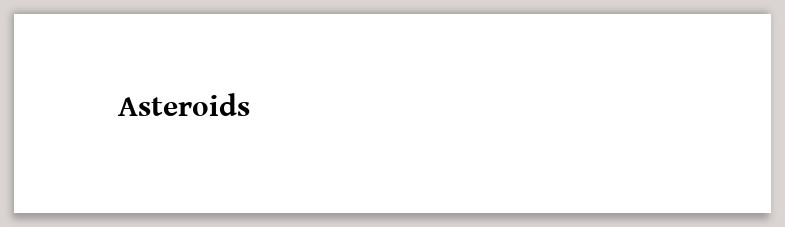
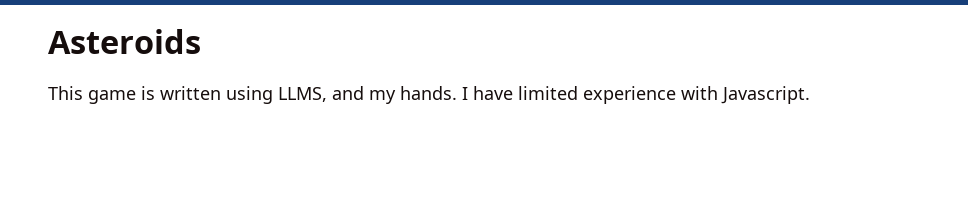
+ This game is written using LLMS, and my hands. I have limited experience with Javascript.

